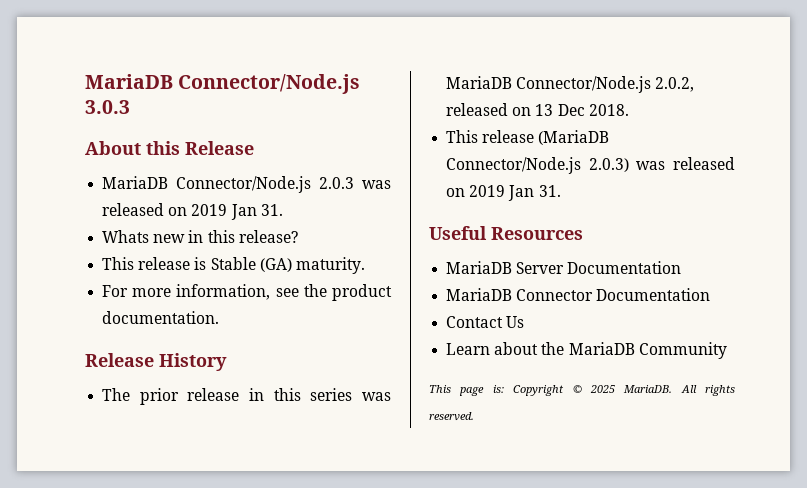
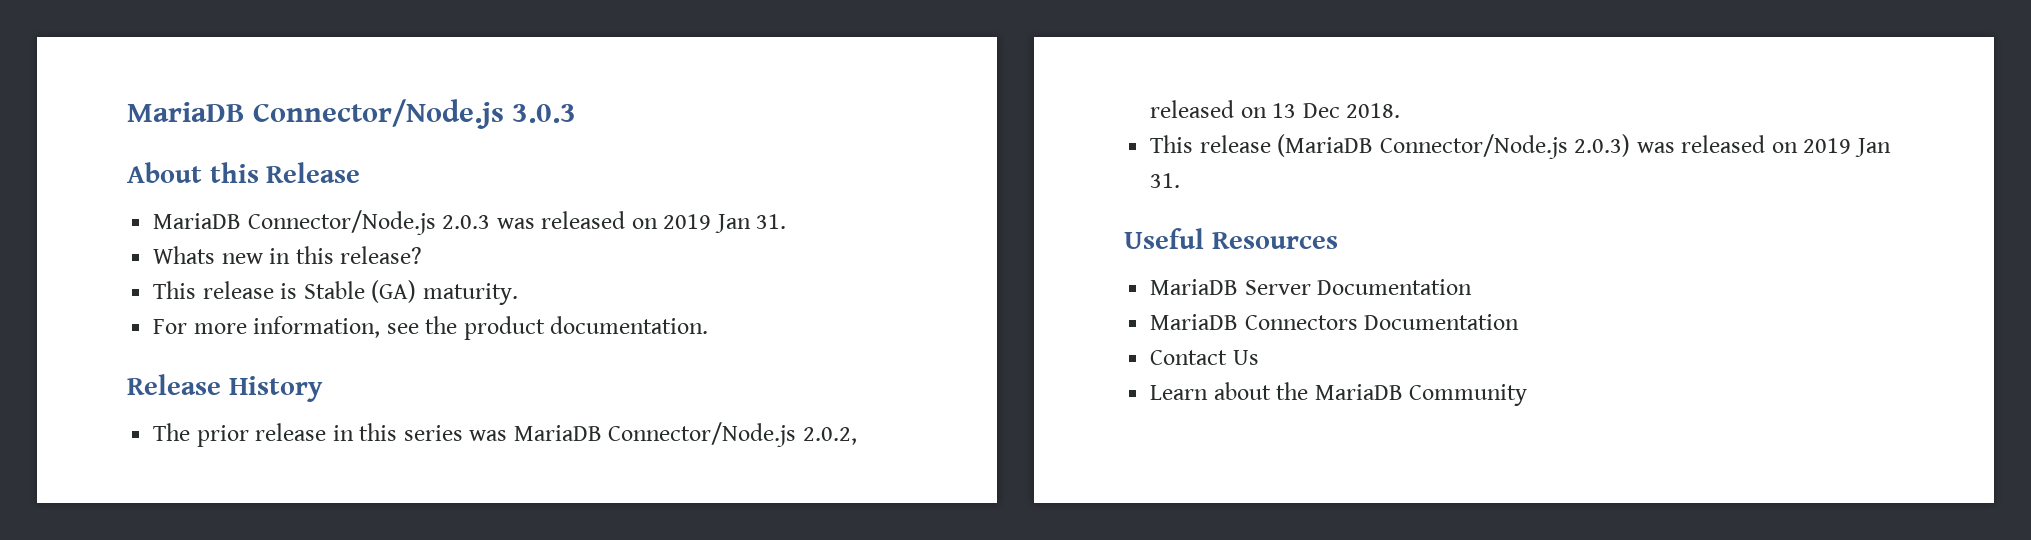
- MariaDB Connector Documentation
+ MariaDB Connectors Documentation
- This page is: Copyright © 2025 MariaDB. All rights reserved.

